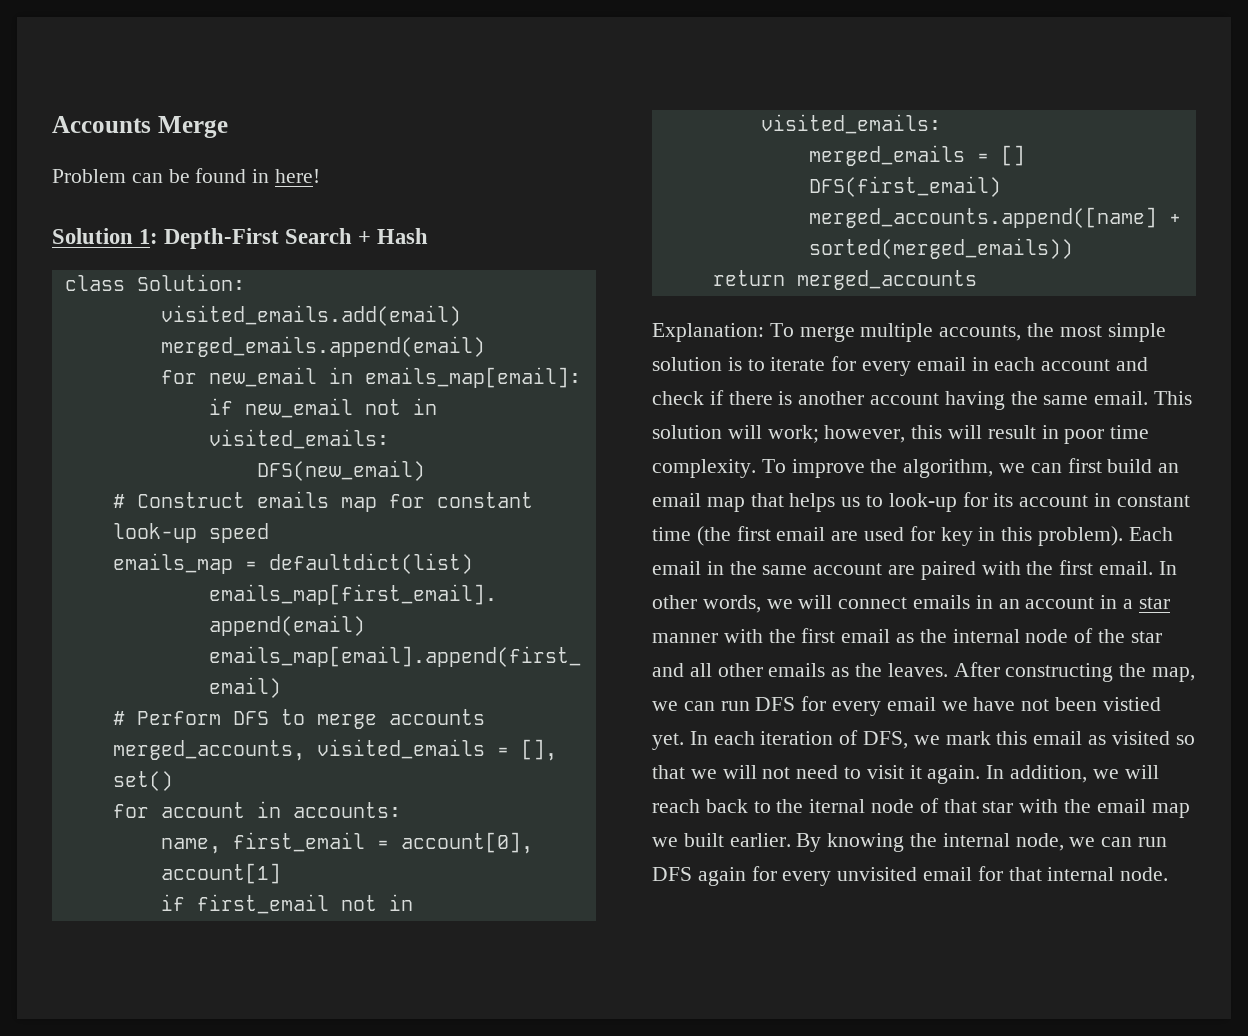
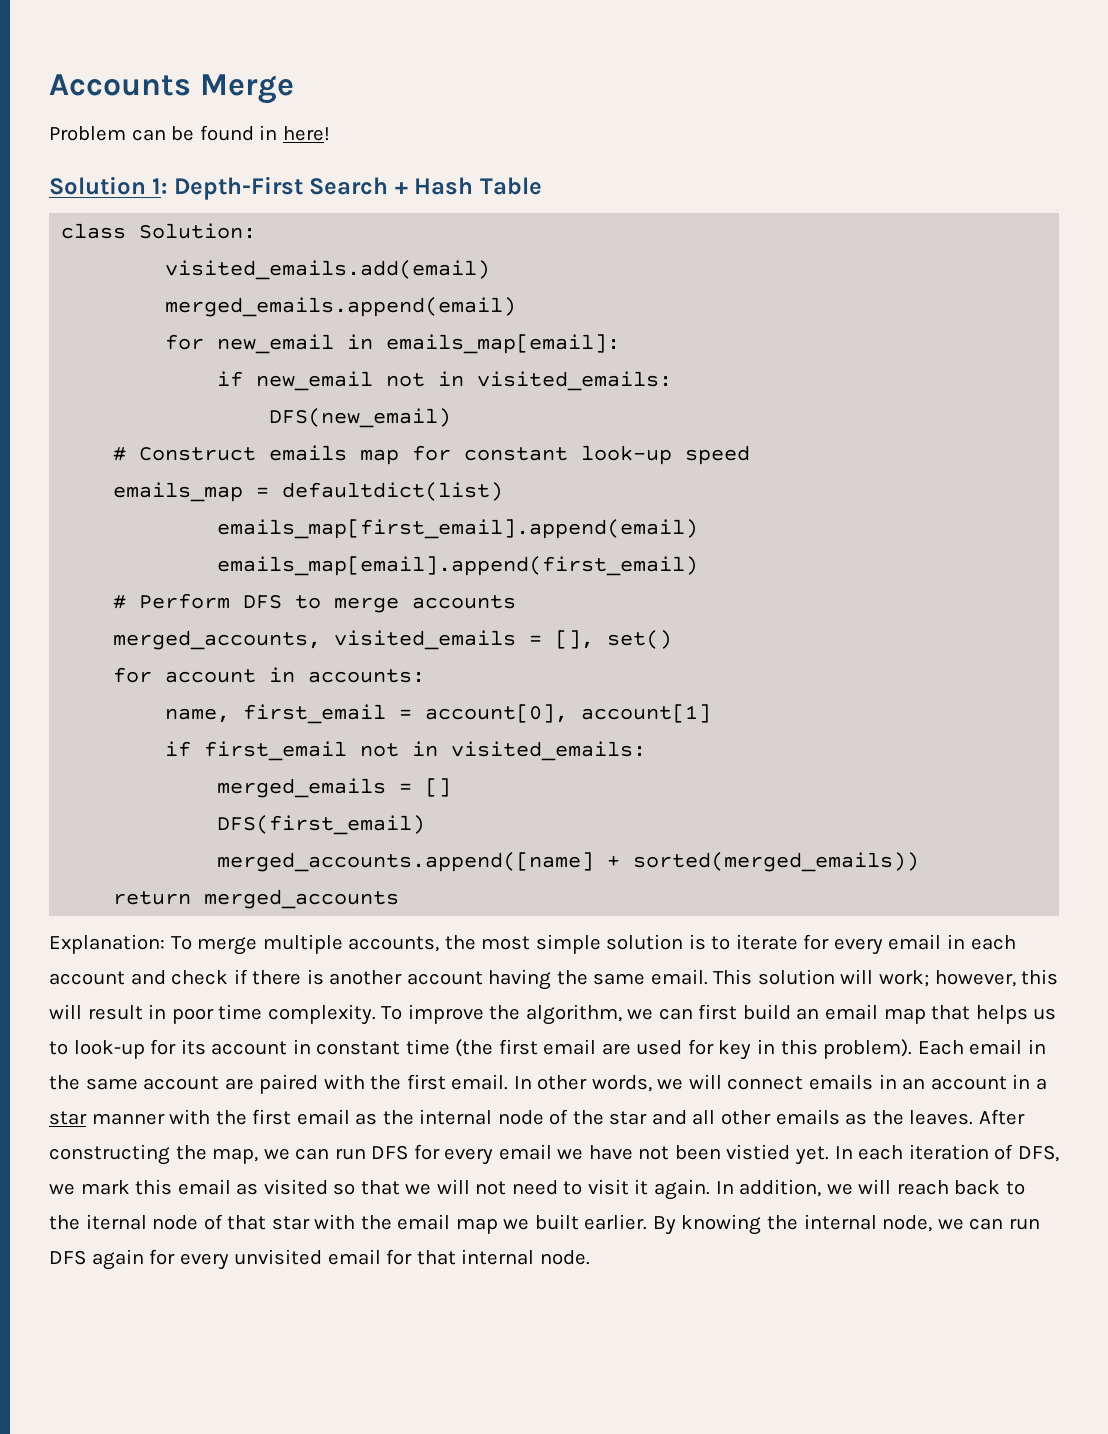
- Solution 1: Depth-First Search + Hash
+ Solution 1: Depth-First Search + Hash Table

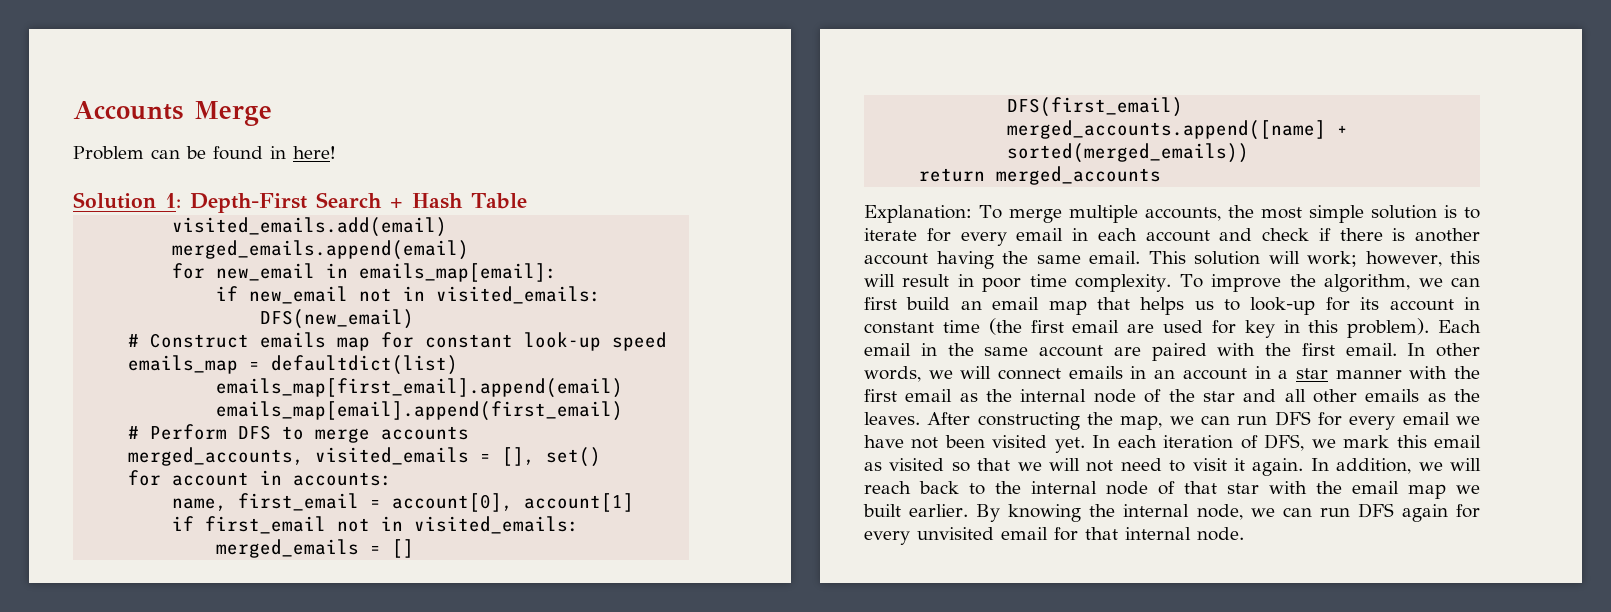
- class Solution:
- After constructing the map, we can run DFS for every email we have not been vistied yet.
+ After constructing the map, we can run DFS for every email we have not been visited yet.
- In addition, we will reach back to the iternal node of that star with the email map we built earlier.
+ In addition, we will reach back to the internal node of that star with the email map we built earlier.

